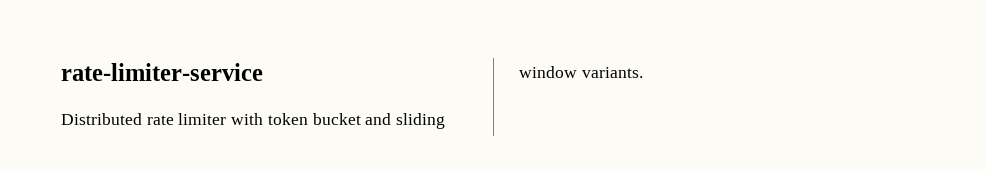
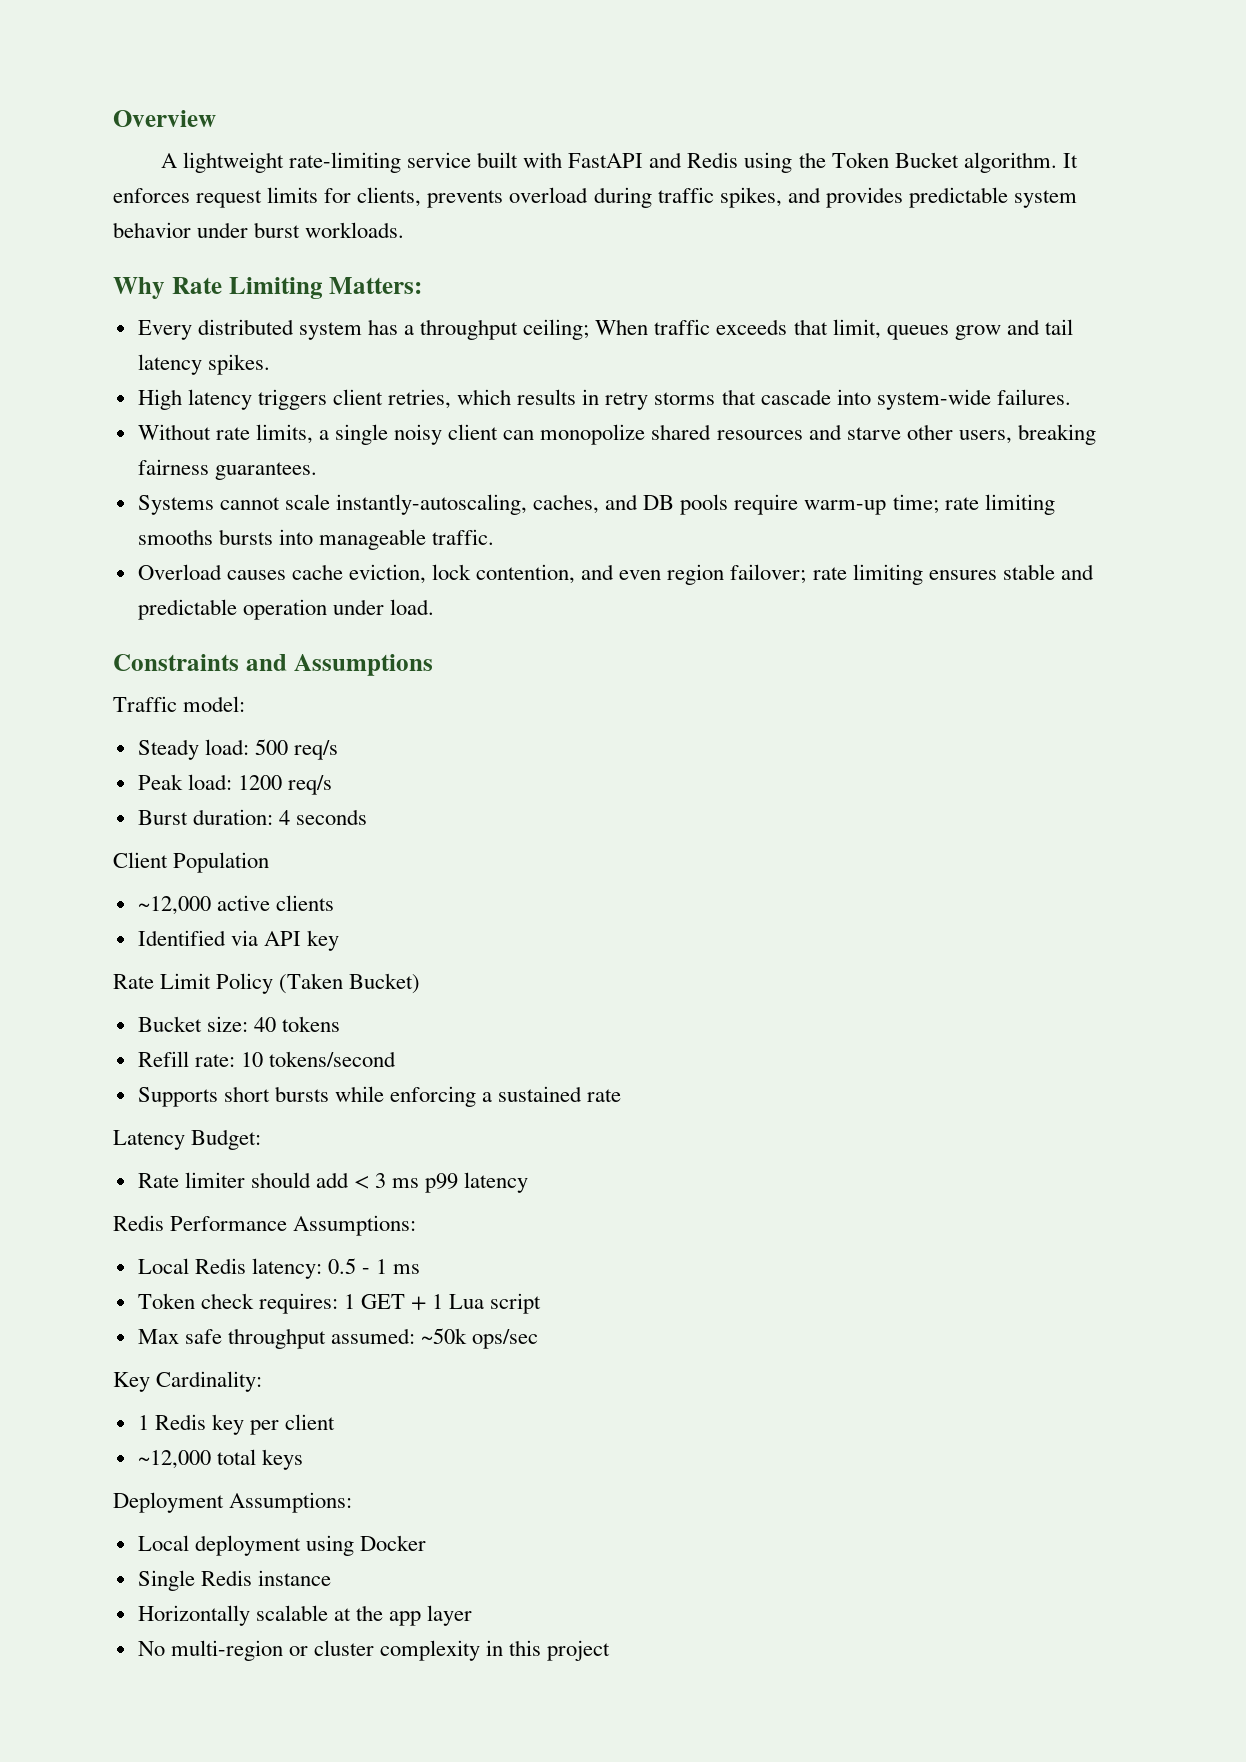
- rate-limiter-service
- Distributed rate limiter with token bucket and sliding window variants.
+ Overview
+ A lightweight rate-limiting service built with FastAPI and Redis using the Token Bucket algorithm. It enforces request limits for clients, prevents overload during traffic spikes, and provides predictable system behavior under burst workloads.
+ Why Rate Limiting Matters:
+ Every distributed system has a throughput ceiling; When traffic exceeds that limit, queues grow and tail latency spikes.
+ High latency triggers client retries, which results in retry storms that cascade into system-wide failures.
+ Without rate limits, a single noisy client can monopolize shared resources and starve other users, breaking fairness guarantees.
+ Systems cannot scale instantly-autoscaling, caches, and DB pools require warm-up time; rate limiting smooths bursts into manageable traffic.
+ Overload causes cache eviction, lock contention, and even region failover; rate limiting ensures stable and predictable operation under load.
+ Constraints and Assumptions
+ Traffic model:
+ Steady load: 500 req/s
+ Peak load: 1200 req/s
+ Burst duration: 4 seconds
+ Client Population
+ ~12,000 active clients
+ Identified via API key
+ Rate Limit Policy (Taken Bucket)
+ Bucket size: 40 tokens
+ Refill rate: 10 tokens/second
+ Supports short bursts while enforcing a sustained rate
+ Latency Budget:
+ Rate limiter should add < 3 ms p99 latency
+ Redis Performance Assumptions:
+ Local Redis latency: 0.5 - 1 ms
+ Token check requires: 1 GET + 1 Lua script
+ Max safe throughput assumed: ~50k ops/sec
+ Key Cardinality:
+ 1 Redis key per client
+ ~12,000 total keys
+ Deployment Assumptions:
+ Local deployment using Docker
+ Single Redis instance
+ Horizontally scalable at the app layer
+ No multi-region or cluster complexity in this project

